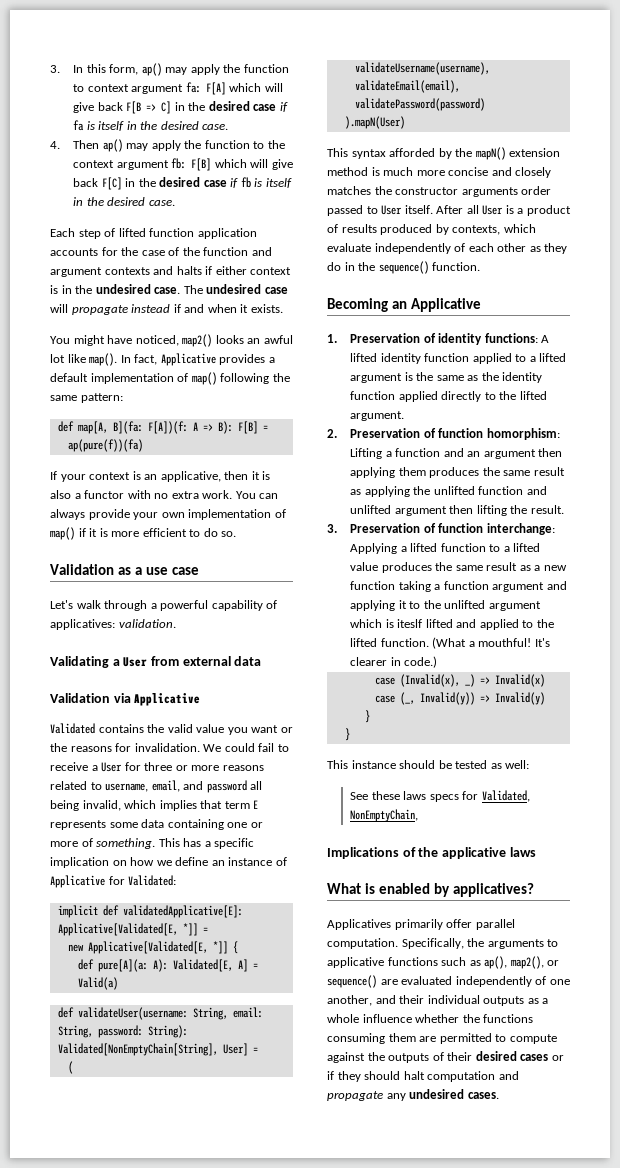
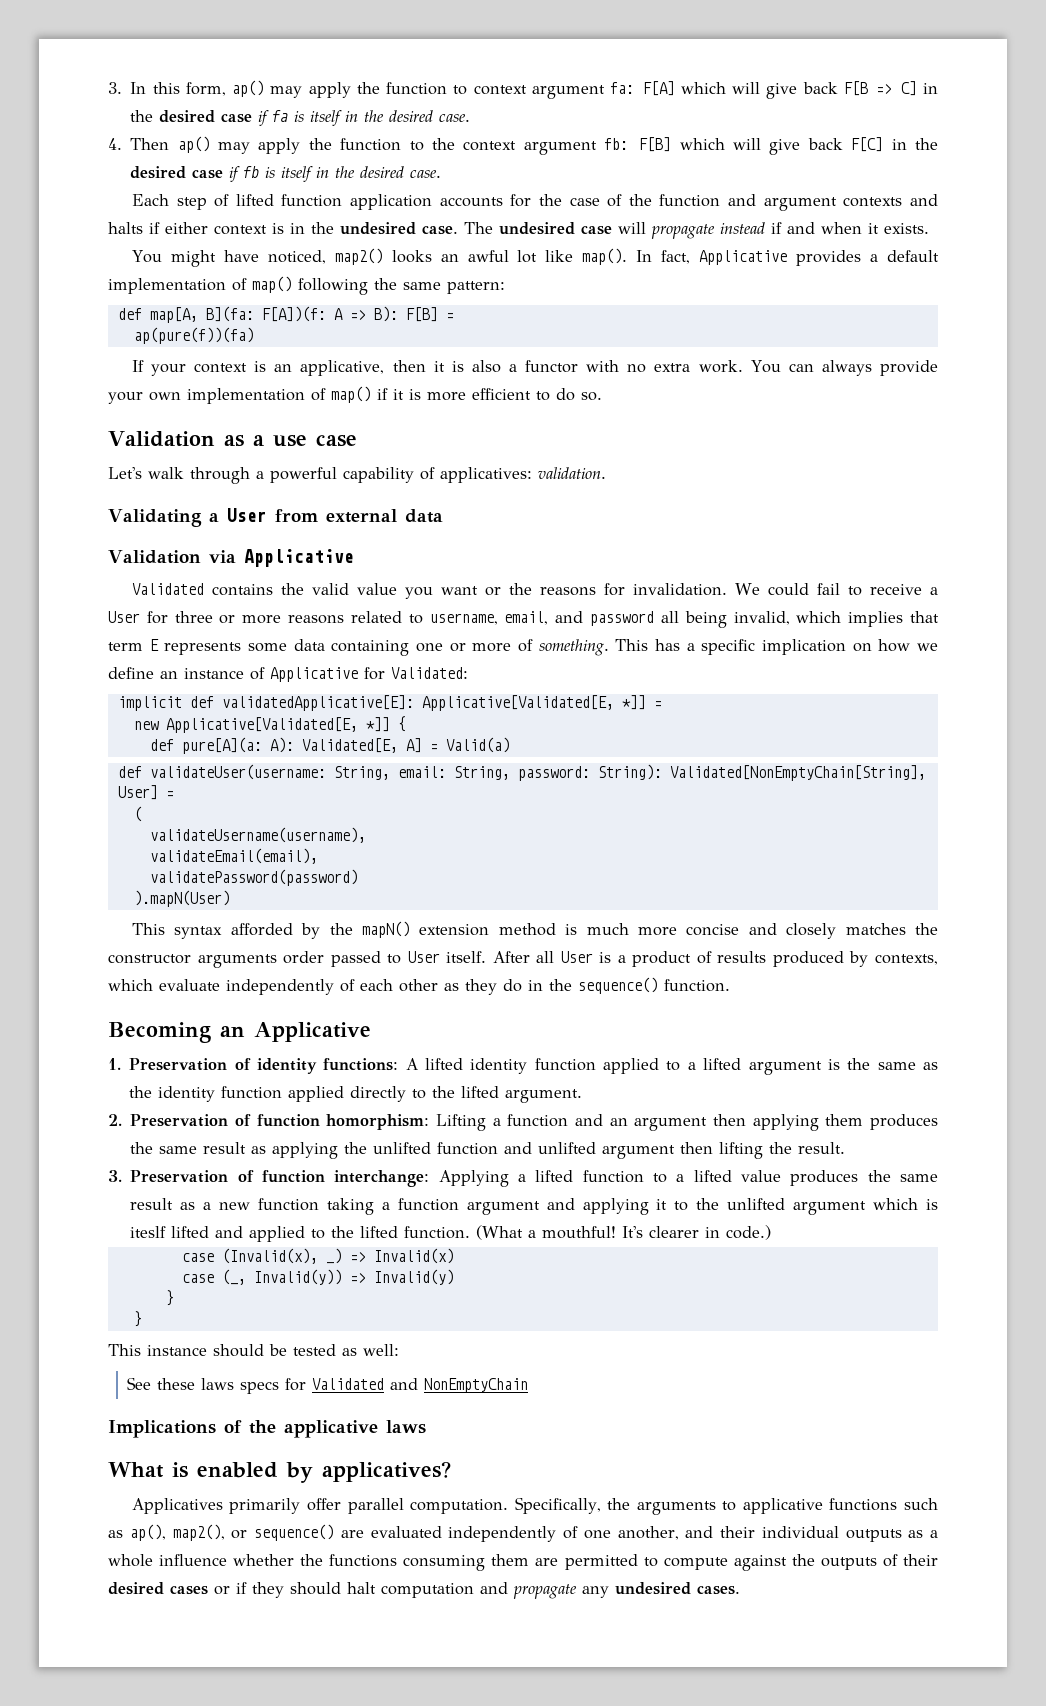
- See these laws specs for Validated, NonEmptyChain,
+ See these laws specs for Validated and NonEmptyChain

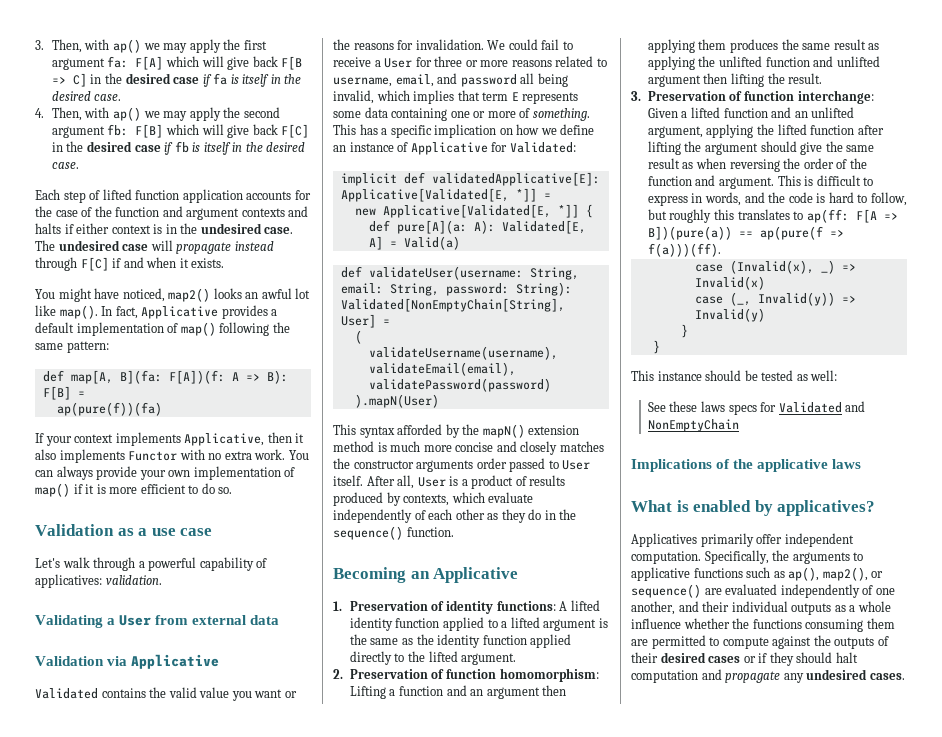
- 3. In this form, ap() may apply the function to context argument fa: F[A] which will give back F[B => C] in the desired case if fa is itself in the desired case.
+ 3. Then, with ap() we may apply the first argument fa: F[A] which will give back F[B => C] in the desired case if fa is itself in the desired case.
- 4. Then ap() may apply the function to the context argument fb: F[B] which will give back F[C] in the desired case if fb is itself in the desired case.
+ 4. Then, with ap() we may apply the second argument fb: F[B] which will give back F[C] in the desired case if fb is itself in the desired case.
- The undesired case will propagate instead if and when it exists.
+ The undesired case will propagate instead through F[C] if and when it exists.
- If your context is an applicative, then it is also a functor with no extra work.
+ If your context implements Applicative, then it also implements Functor with no extra work.
- After all User is a product of results produced by contexts, which evaluate independently of each other as they do in the sequence() function.
+ After all, User is a product of results produced by contexts, which evaluate independently of each other as they do in the sequence() function.
- 2. Preservation of function homorphism: Lifting a function and an argument then applying them produces the same result as applying the unlifted function and unlifted argument then lifting the result.
+ 2. Preservation of function homomorphism: Lifting a function and an argument then applying them produces the same result as applying the unlifted function and unlifted argument then lifting the result.
- 3. Preservation of function interchange: Applying a lifted function to a lifted value produces the same result as a new function taking a function argument and applying it to the unlifted argument which is iteslf lifted and applied to the lifted function. (What a mouthful! It's clearer in code.)
+ 3. Preservation of function interchange: Given a lifted function and an unlifted argument, applying the lifted function after lifting the argument should give the same result as when reversing the order of the function and argument. This is difficult to express in words, and the code is hard to follow, but roughly this translates to ap(ff: F[A => B])(pure(a)) == ap(pure(f => f(a)))(ff).
- Applicatives primarily offer parallel computation.
+ Applicatives primarily offer independent computation.

